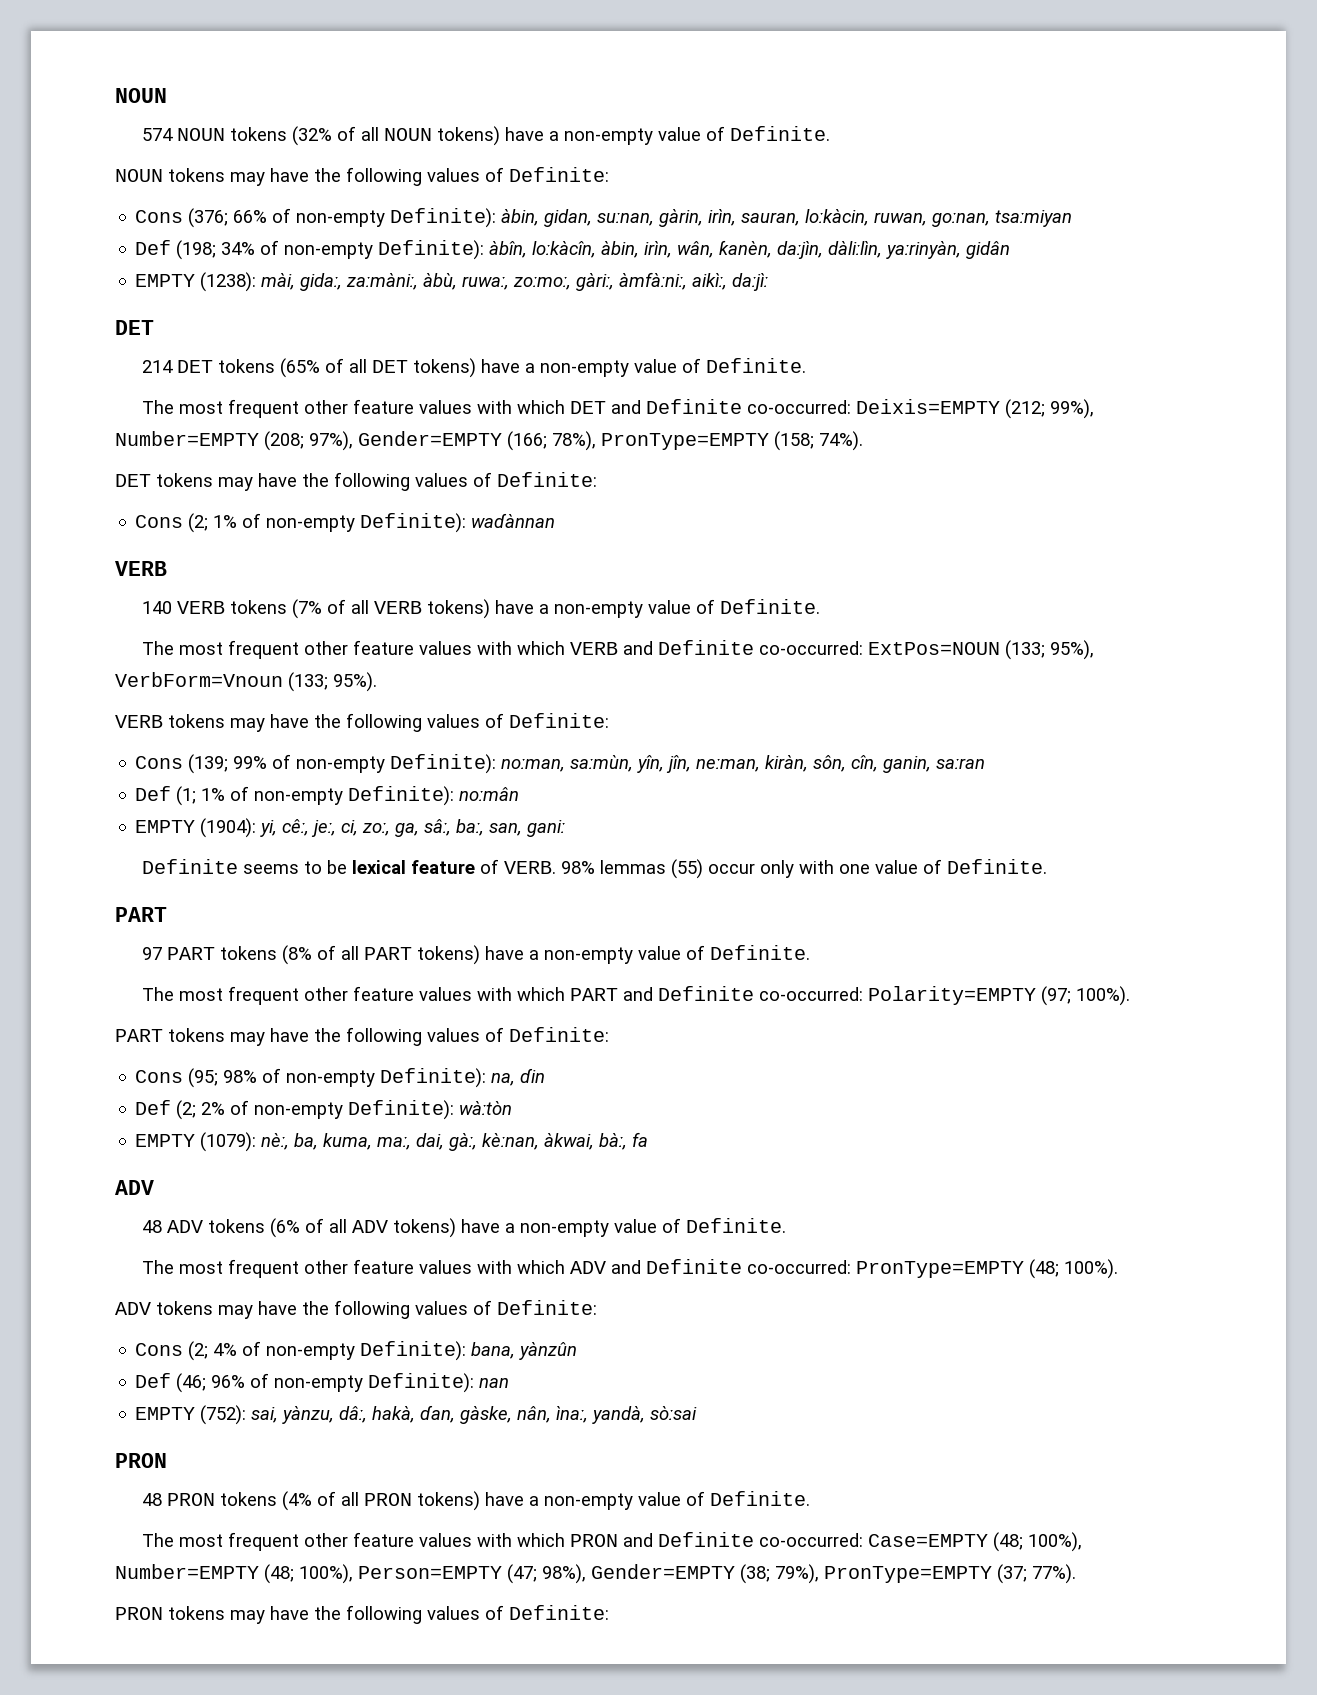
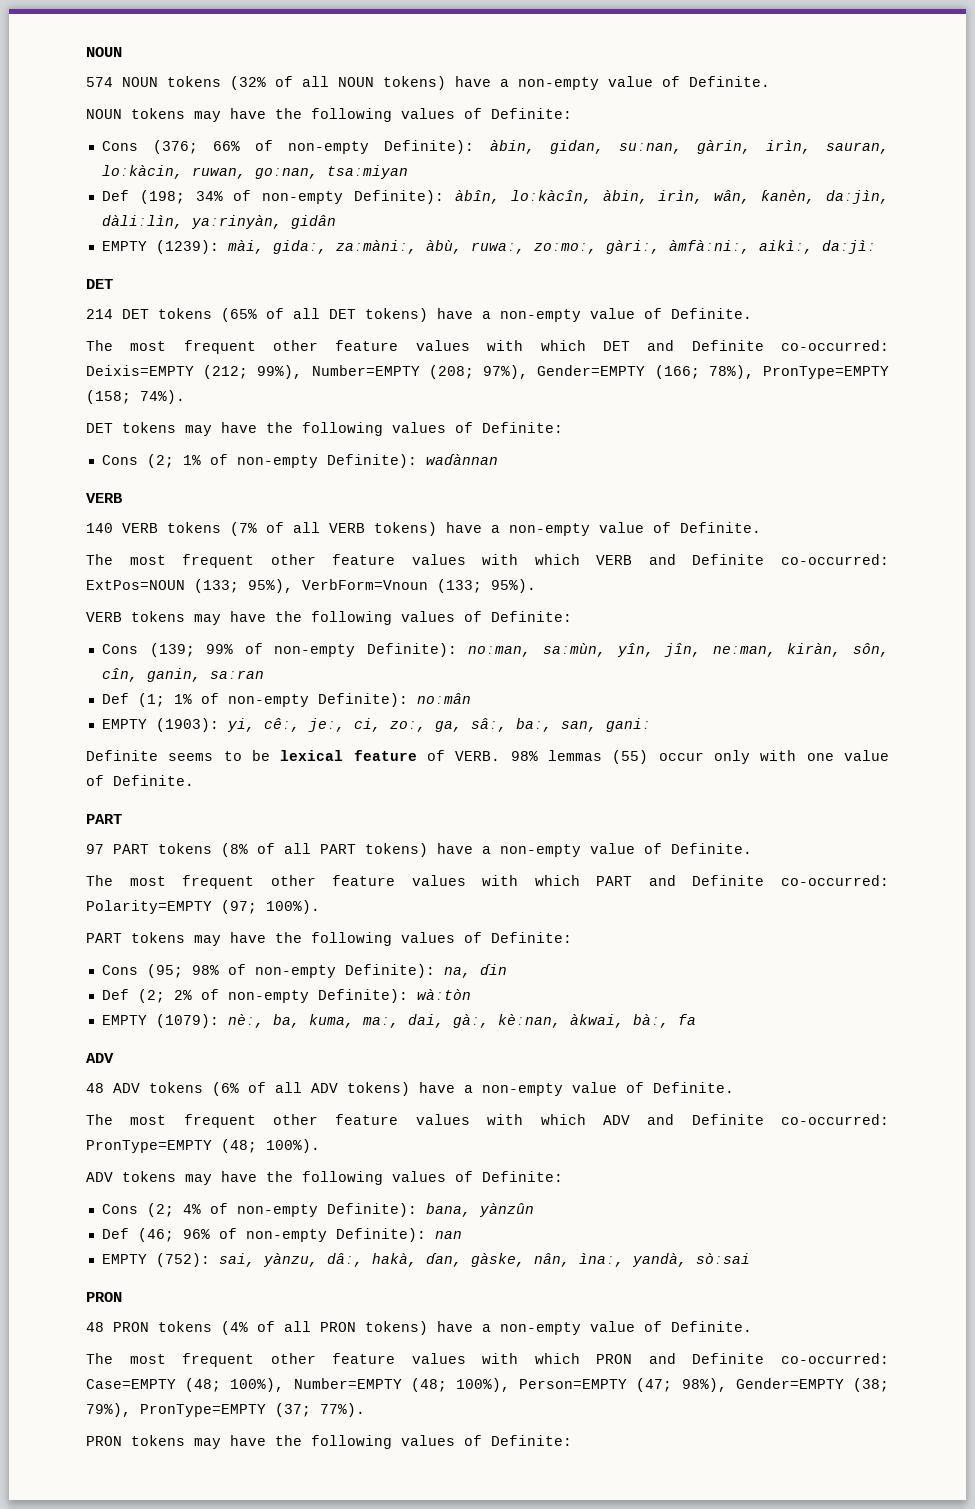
- EMPTY (1238): mài, gidaː, zaːmàniː, àbù, ruwaː, zoːmoː, gàriː, àmfàːniː, aikìː, daːjìː
+ EMPTY (1239): mài, gidaː, zaːmàniː, àbù, ruwaː, zoːmoː, gàriː, àmfàːniː, aikìː, daːjìː
- EMPTY (1904): yi, cêː, jeː, ci, zoː, ga, sâː, baː, san, ganiː
+ EMPTY (1903): yi, cêː, jeː, ci, zoː, ga, sâː, baː, san, ganiː

